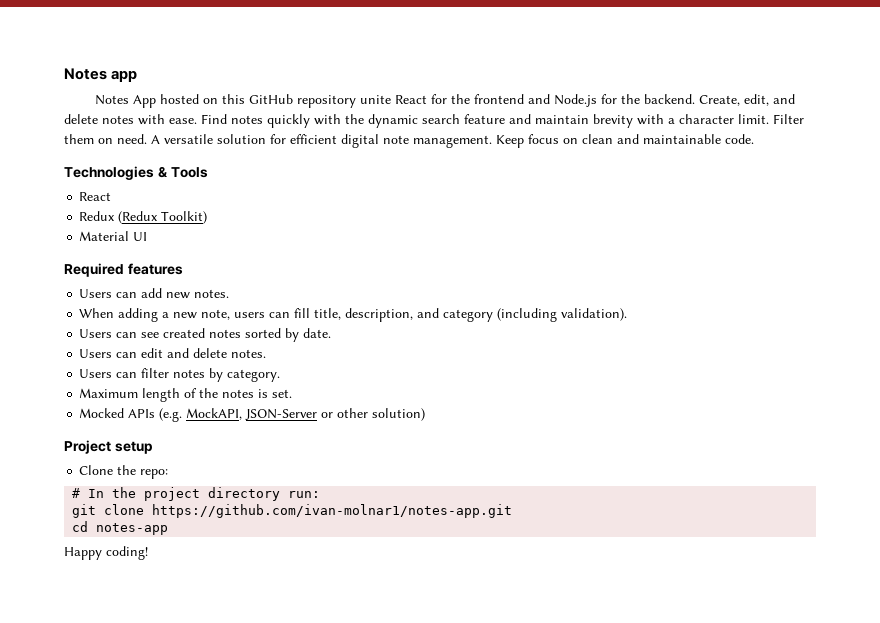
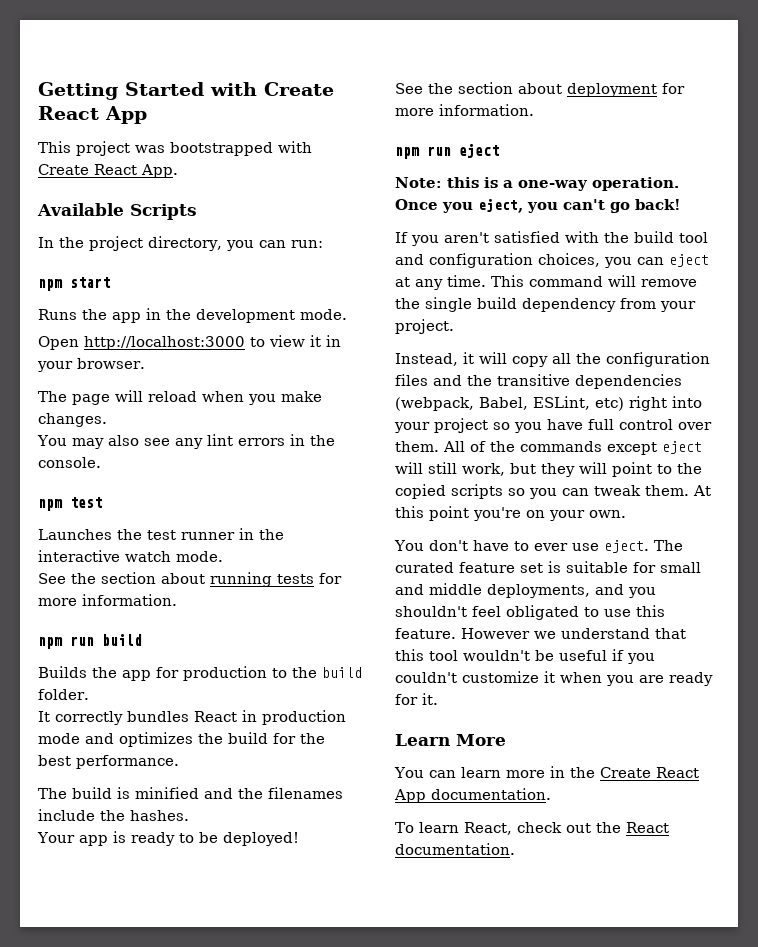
- Notes app
- Notes App hosted on this GitHub repository unite React for the frontend and Node.js for the backend. Create, edit, and delete notes with ease. Find notes quickly with the dynamic search feature and maintain brevity with a character limit. Filter them on need. A versatile solution for efficient digital note management. Keep focus on clean and maintainable code.
- Technologies & Tools
- React
- Redux (Redux Toolkit)
- Material UI
- Required features
- Users can add new notes.
- When adding a new note, users can fill title, description, and category (including validation).
- Users can see created notes sorted by date.
- Users can edit and delete notes.
- Users can filter notes by category.
- Maximum length of the notes is set.
- Mocked APIs (e.g. MockAPI, JSON-Server or other solution)
- Project setup
- Clone the repo:
- # In the project directory run:
- git clone https://github.com/ivan-molnar1/notes-app.git
- cd notes-app
- Happy coding!
+ Getting Started with Create React App
+ This project was bootstrapped with Create React App.
+ Available Scripts
+ In the project directory, you can run:
+ npm start
+ Runs the app in the development mode.
+ Open http://localhost:3000 to view it in your browser.
+ The page will reload when you make changes.
+ You may also see any lint errors in the console.
+ npm test
+ Launches the test runner in the interactive watch mode.
+ See the section about running tests for more information.
+ npm run build
+ Builds the app for production to the build folder.
+ It correctly bundles React in production mode and optimizes the build for the best performance.
+ The build is minified and the filenames include the hashes.
+ Your app is ready to be deployed!
+ See the section about deployment for more information.
+ npm run eject
+ Note: this is a one-way operation. Once you eject, you can't go back!
+ If you aren't satisfied with the build tool and configuration choices, you can eject at any time. This command will remove the single build dependency from your project.
+ Instead, it will copy all the configuration files and the transitive dependencies (webpack, Babel, ESLint, etc) right into your project so you have full control over them. All of the commands except eject will still work, but they will point to the copied scripts so you can tweak them. At this point you're on your own.
+ You don't have to ever use eject. The curated feature set is suitable for small and middle deployments, and you shouldn't feel obligated to use this feature. However we understand that this tool wouldn't be useful if you couldn't customize it when you are ready for it.
+ Learn More
+ You can learn more in the Create React App documentation.
+ To learn React, check out the React documentation.

